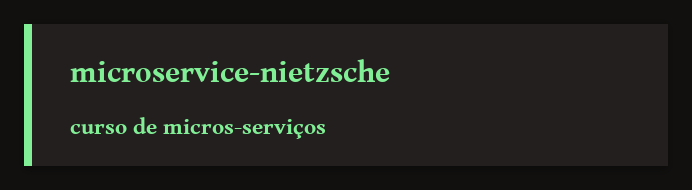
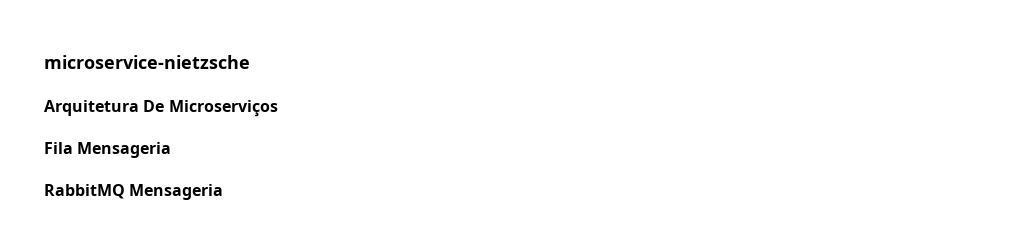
- curso de micros-serviços
+ Arquitetura De Microserviços
+ Fila Mensageria
+ RabbitMQ Mensageria

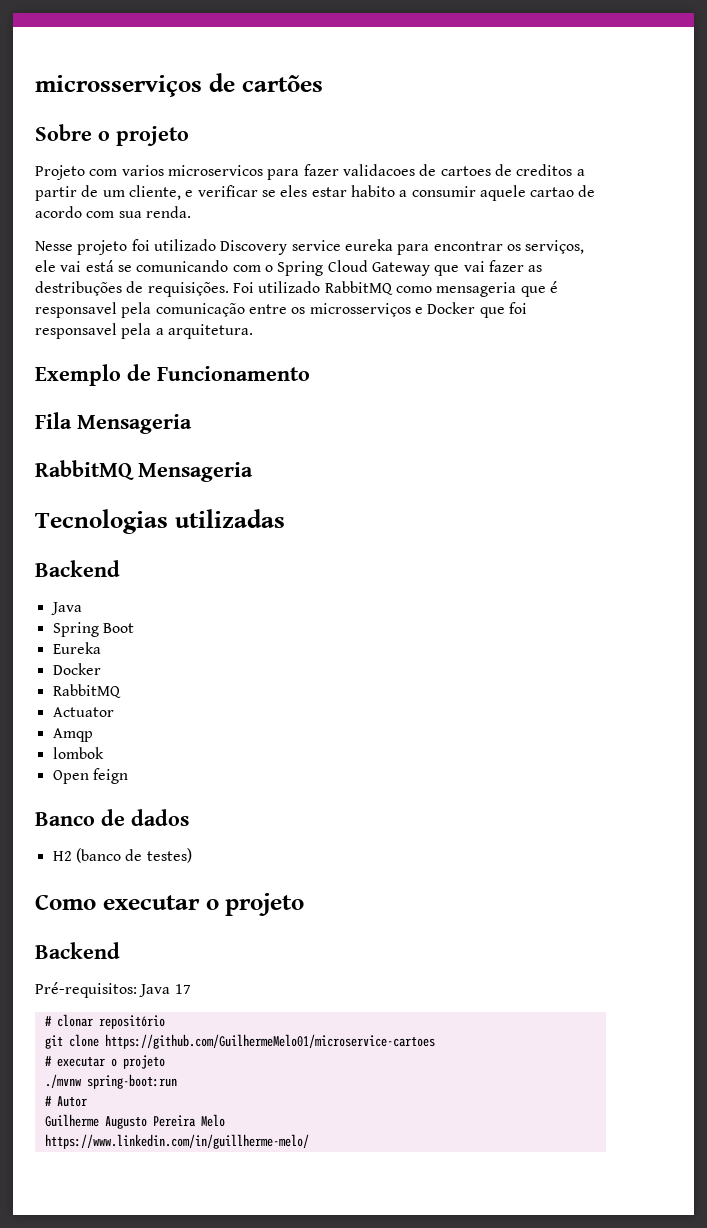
- microservice-nietzsche
- Arquitetura De Microserviços
+ microsserviços de cartões
+ Sobre o projeto
+ Projeto com varios microservicos para fazer validacoes de cartoes de creditos a partir de um cliente, e verificar se eles estar habito a consumir aquele cartao de acordo com sua renda.
+ Nesse projeto foi utilizado Discovery service eureka para encontrar os serviços, ele vai está se comunicando com o Spring Cloud Gateway que vai fazer as destribuções de requisições. Foi utilizado RabbitMQ como mensageria que é responsavel pela comunicação entre os microsserviços e Docker que foi responsavel pela a arquitetura.
+ Exemplo de Funcionamento
  Fila Mensageria
  RabbitMQ Mensageria
+ Tecnologias utilizadas
+ Backend
+ Java
+ Spring Boot
+ Eureka
+ Docker
+ RabbitMQ
+ Actuator
+ Amqp
+ lombok
+ Open feign
+ Banco de dados
+ H2 (banco de testes)
+ Como executar o projeto
+ Backend
+ Pré-requisitos: Java 17
+ # clonar repositório
+ git clone https://github.com/GuilhermeMelo01/microservice-cartoes
+ # executar o projeto
+ ./mvnw spring-boot:run
+ # Autor
+ Guilherme Augusto Pereira Melo
+ https://www.linkedin.com/in/guillherme-melo/

